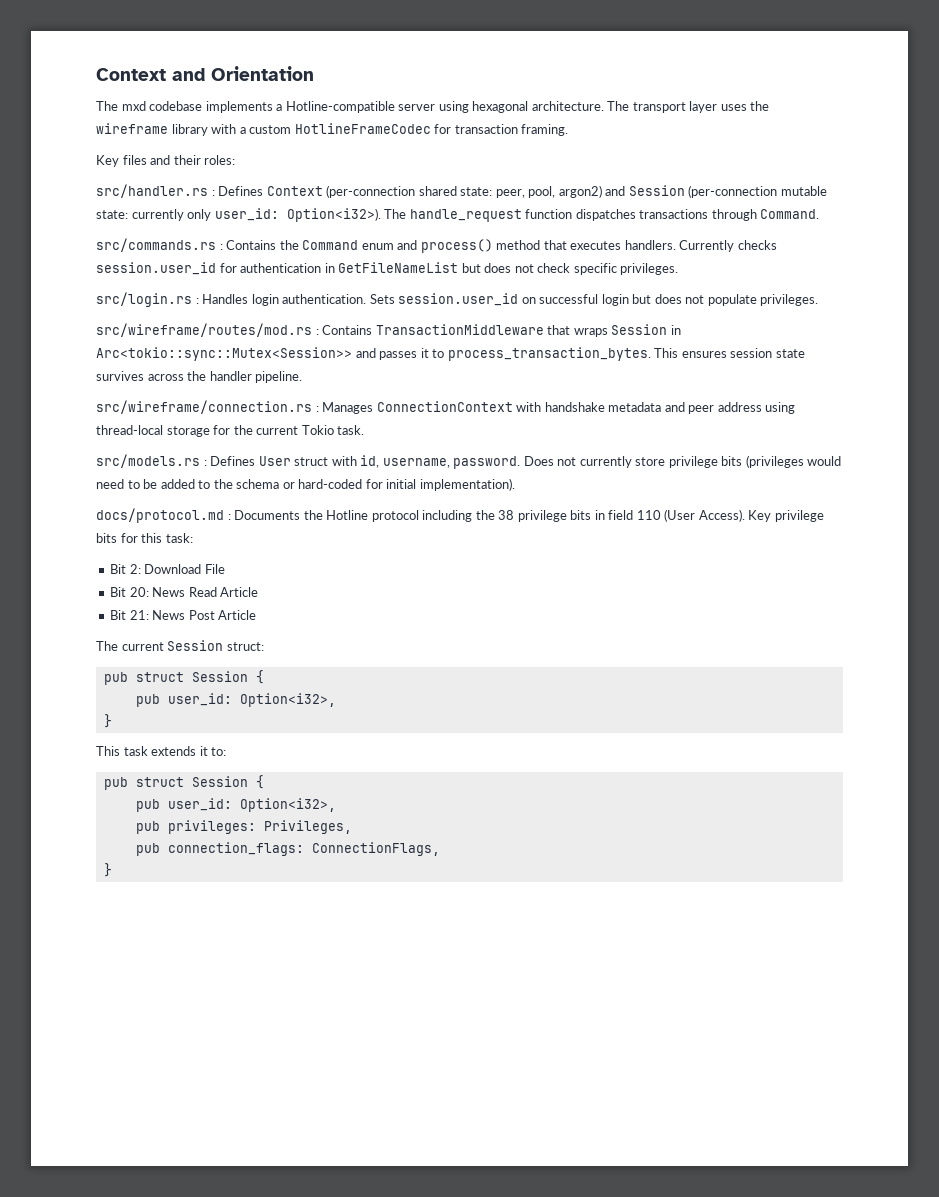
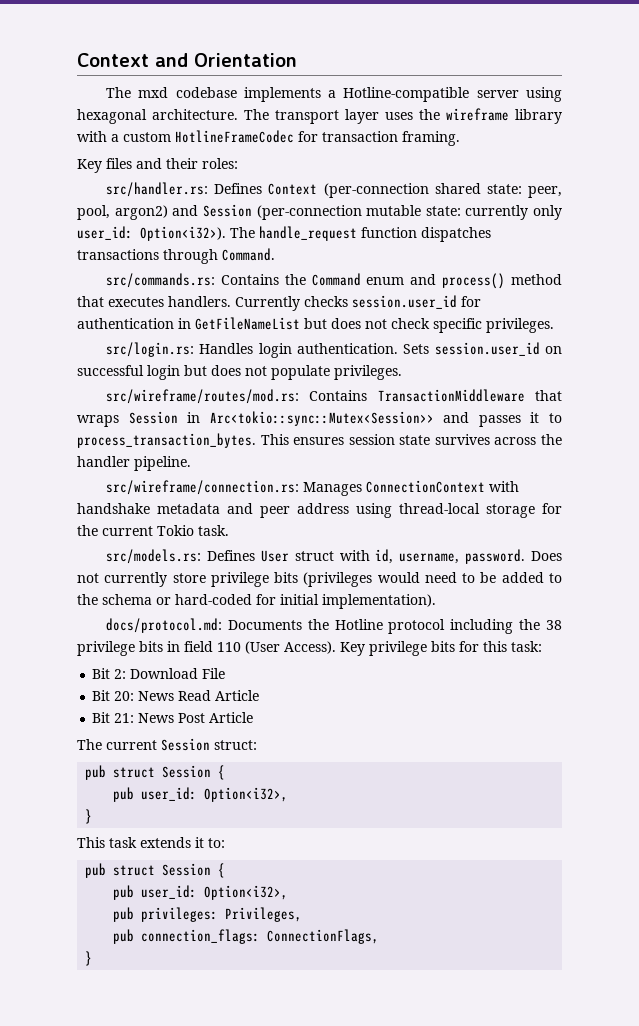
- src/handler.rs : Defines Context (per-connection shared state: peer, pool, argon2) and Session (per-connection mutable state: currently only user_id: Option<i32>).
+ src/handler.rs: Defines Context (per-connection shared state: peer, pool, argon2) and Session (per-connection mutable state: currently only user_id: Option<i32>).
- src/commands.rs : Contains the Command enum and process() method that executes handlers.
+ src/commands.rs: Contains the Command enum and process() method that executes handlers.
- src/login.rs : Handles login authentication.
+ src/login.rs: Handles login authentication.
- src/wireframe/routes/mod.rs : Contains TransactionMiddleware that wraps Session in Arc<tokio::sync::Mutex<Session>> and passes it to process_transaction_bytes.
+ src/wireframe/routes/mod.rs: Contains TransactionMiddleware that wraps Session in Arc<tokio::sync::Mutex<Session>> and passes it to process_transaction_bytes.
- src/wireframe/connection.rs : Manages ConnectionContext with handshake metadata and peer address using thread-local storage for the current Tokio task.
+ src/wireframe/connection.rs: Manages ConnectionContext with handshake metadata and peer address using thread-local storage for the current Tokio task.
- src/models.rs : Defines User struct with id, username, password.
+ src/models.rs: Defines User struct with id, username, password.
- docs/protocol.md : Documents the Hotline protocol including the 38 privilege bits in field 110 (User Access).
+ docs/protocol.md: Documents the Hotline protocol including the 38 privilege bits in field 110 (User Access).

